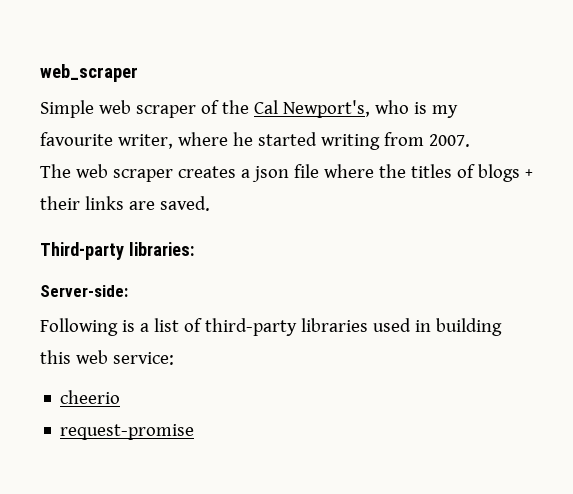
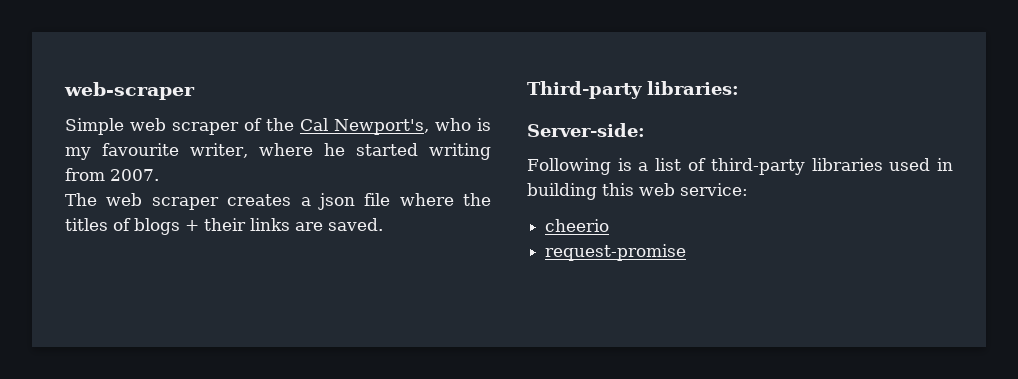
- web_scraper
+ web-scraper

